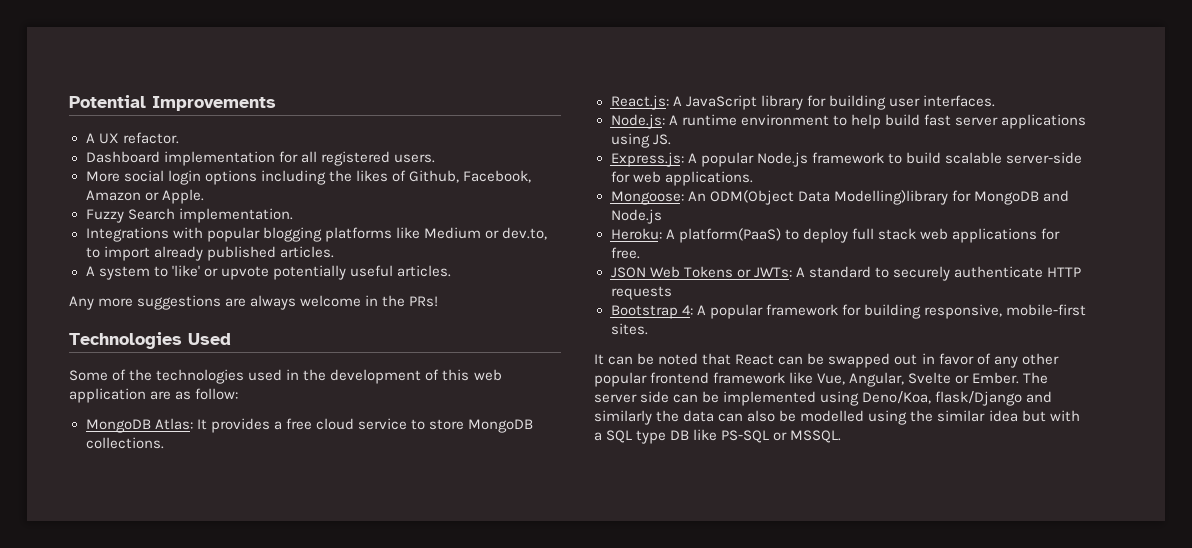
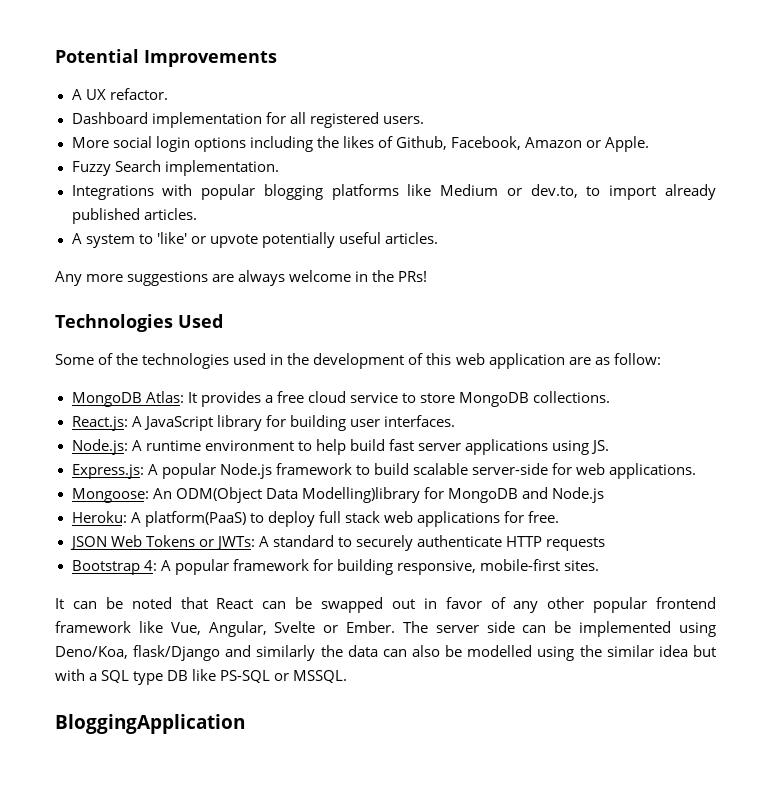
+ BloggingApplication

